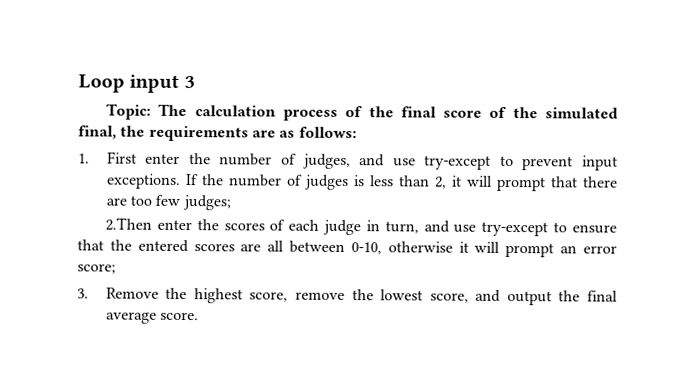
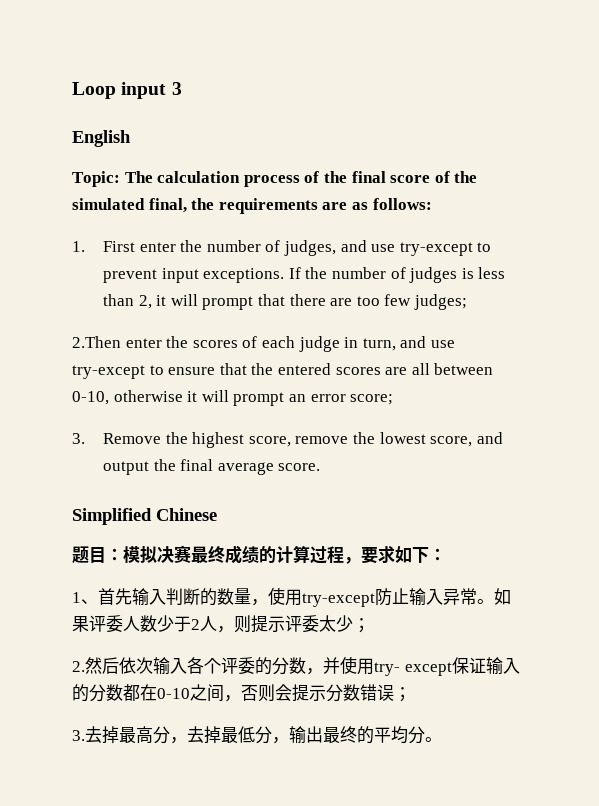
+ English
+ Simplified Chinese
+ 题目：模拟决赛最终成绩的计算过程，要求如下：
+ 1、首先输入判断的数量，使用try-except防止输入异常。如果评委人数少于2人，则提示评委太少；
+ 2.然后依次输入各个评委的分数，并使用try- except保证输入的分数都在0-10之间，否则会提示分数错误；
+ 3.去掉最高分，去掉最低分，输出最终的平均分。

